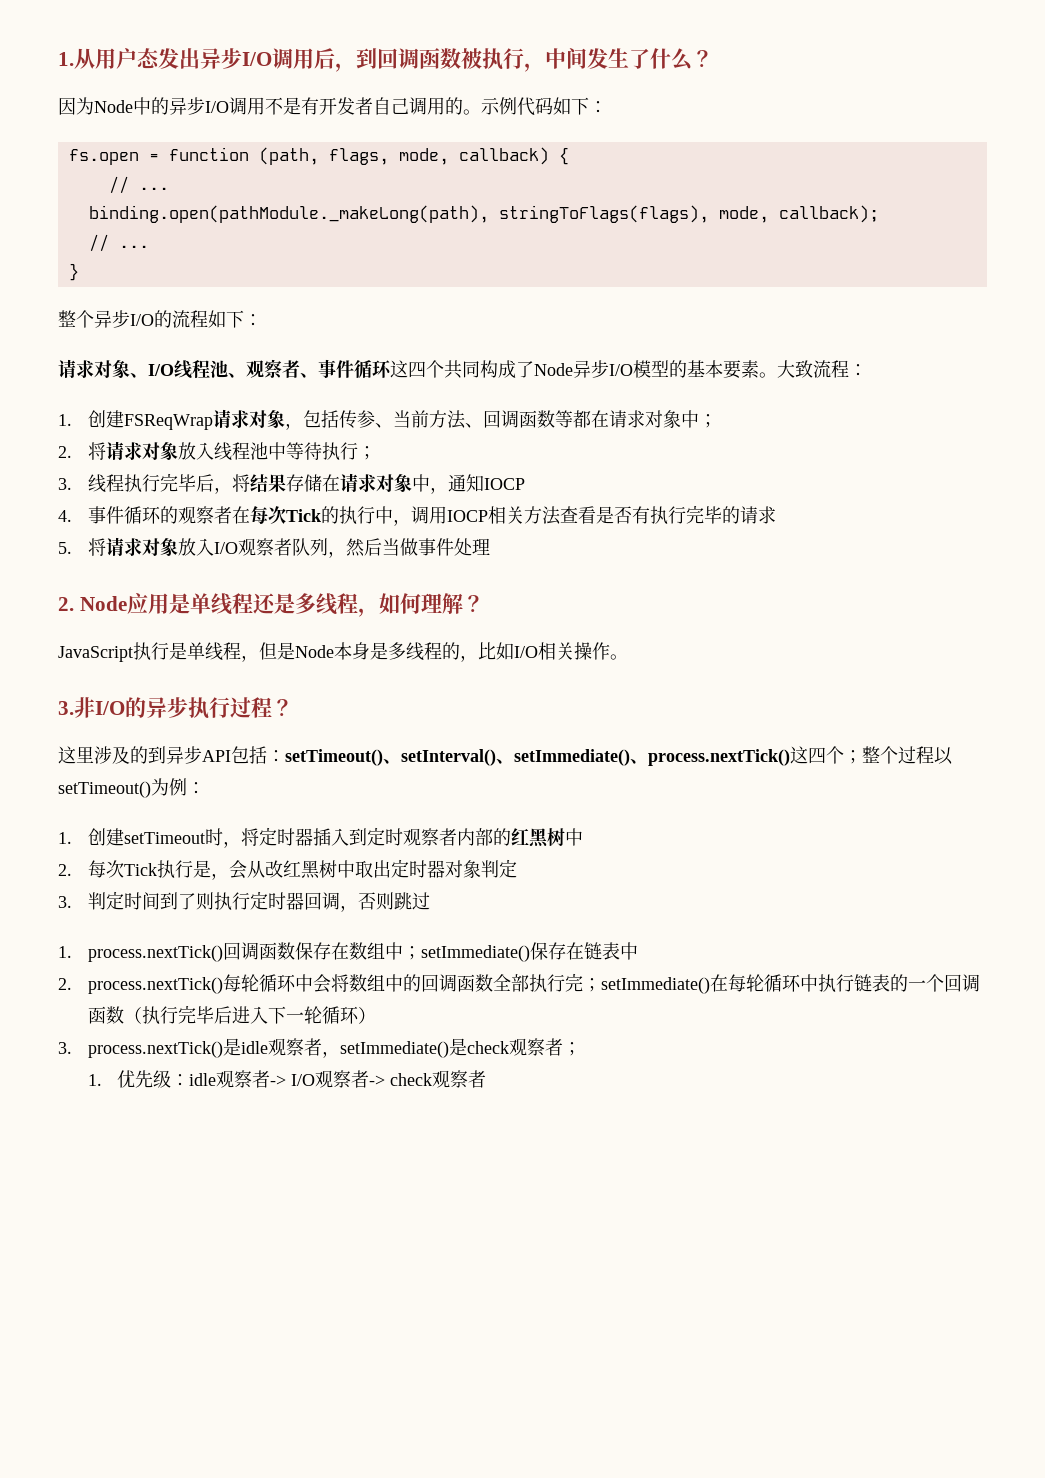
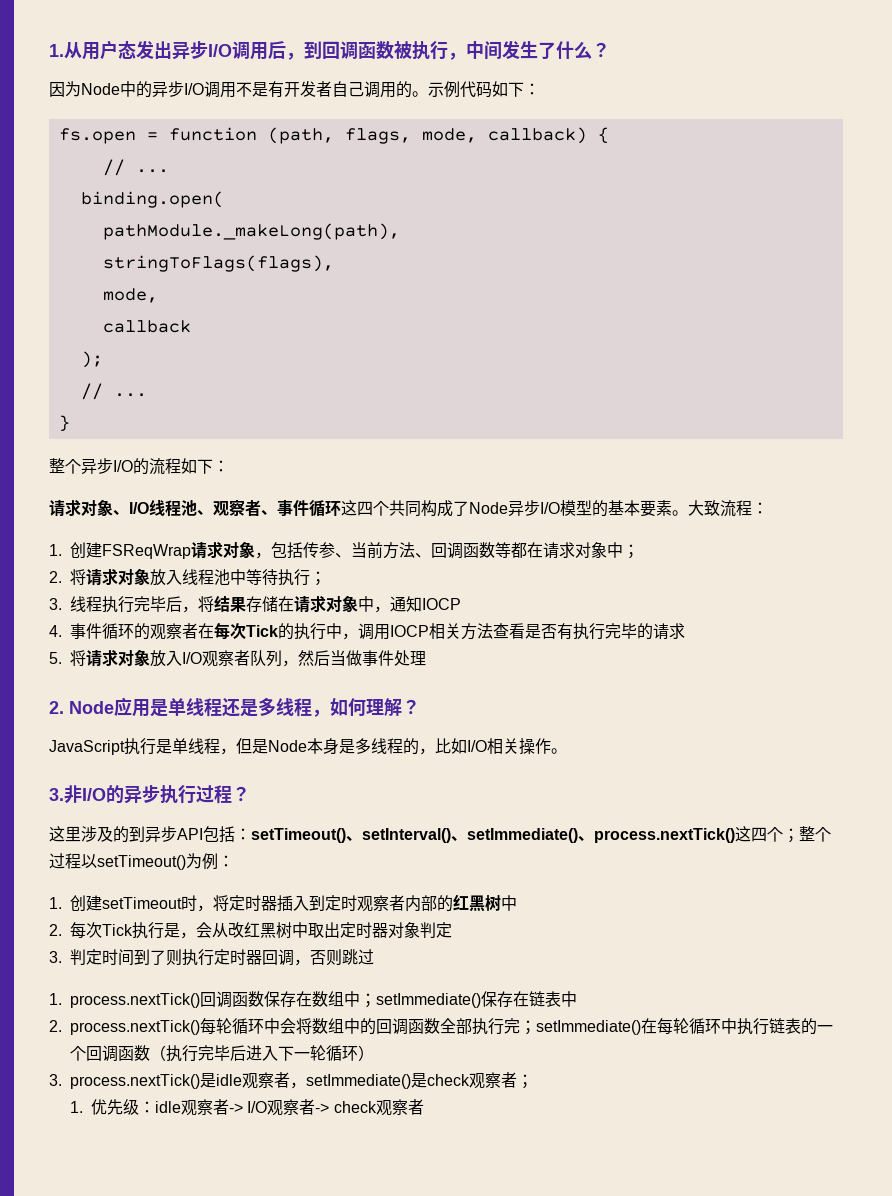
- binding.open(pathModule._makeLong(path), stringToFlags(flags), mode, callback);
+ binding.open(
+ pathModule._makeLong(path),
+ stringToFlags(flags),
+ mode,
+ callback
+ );

